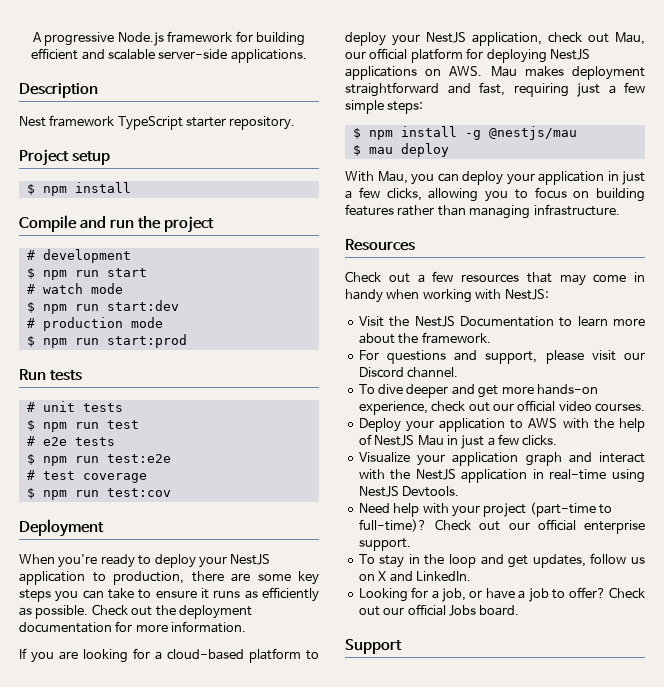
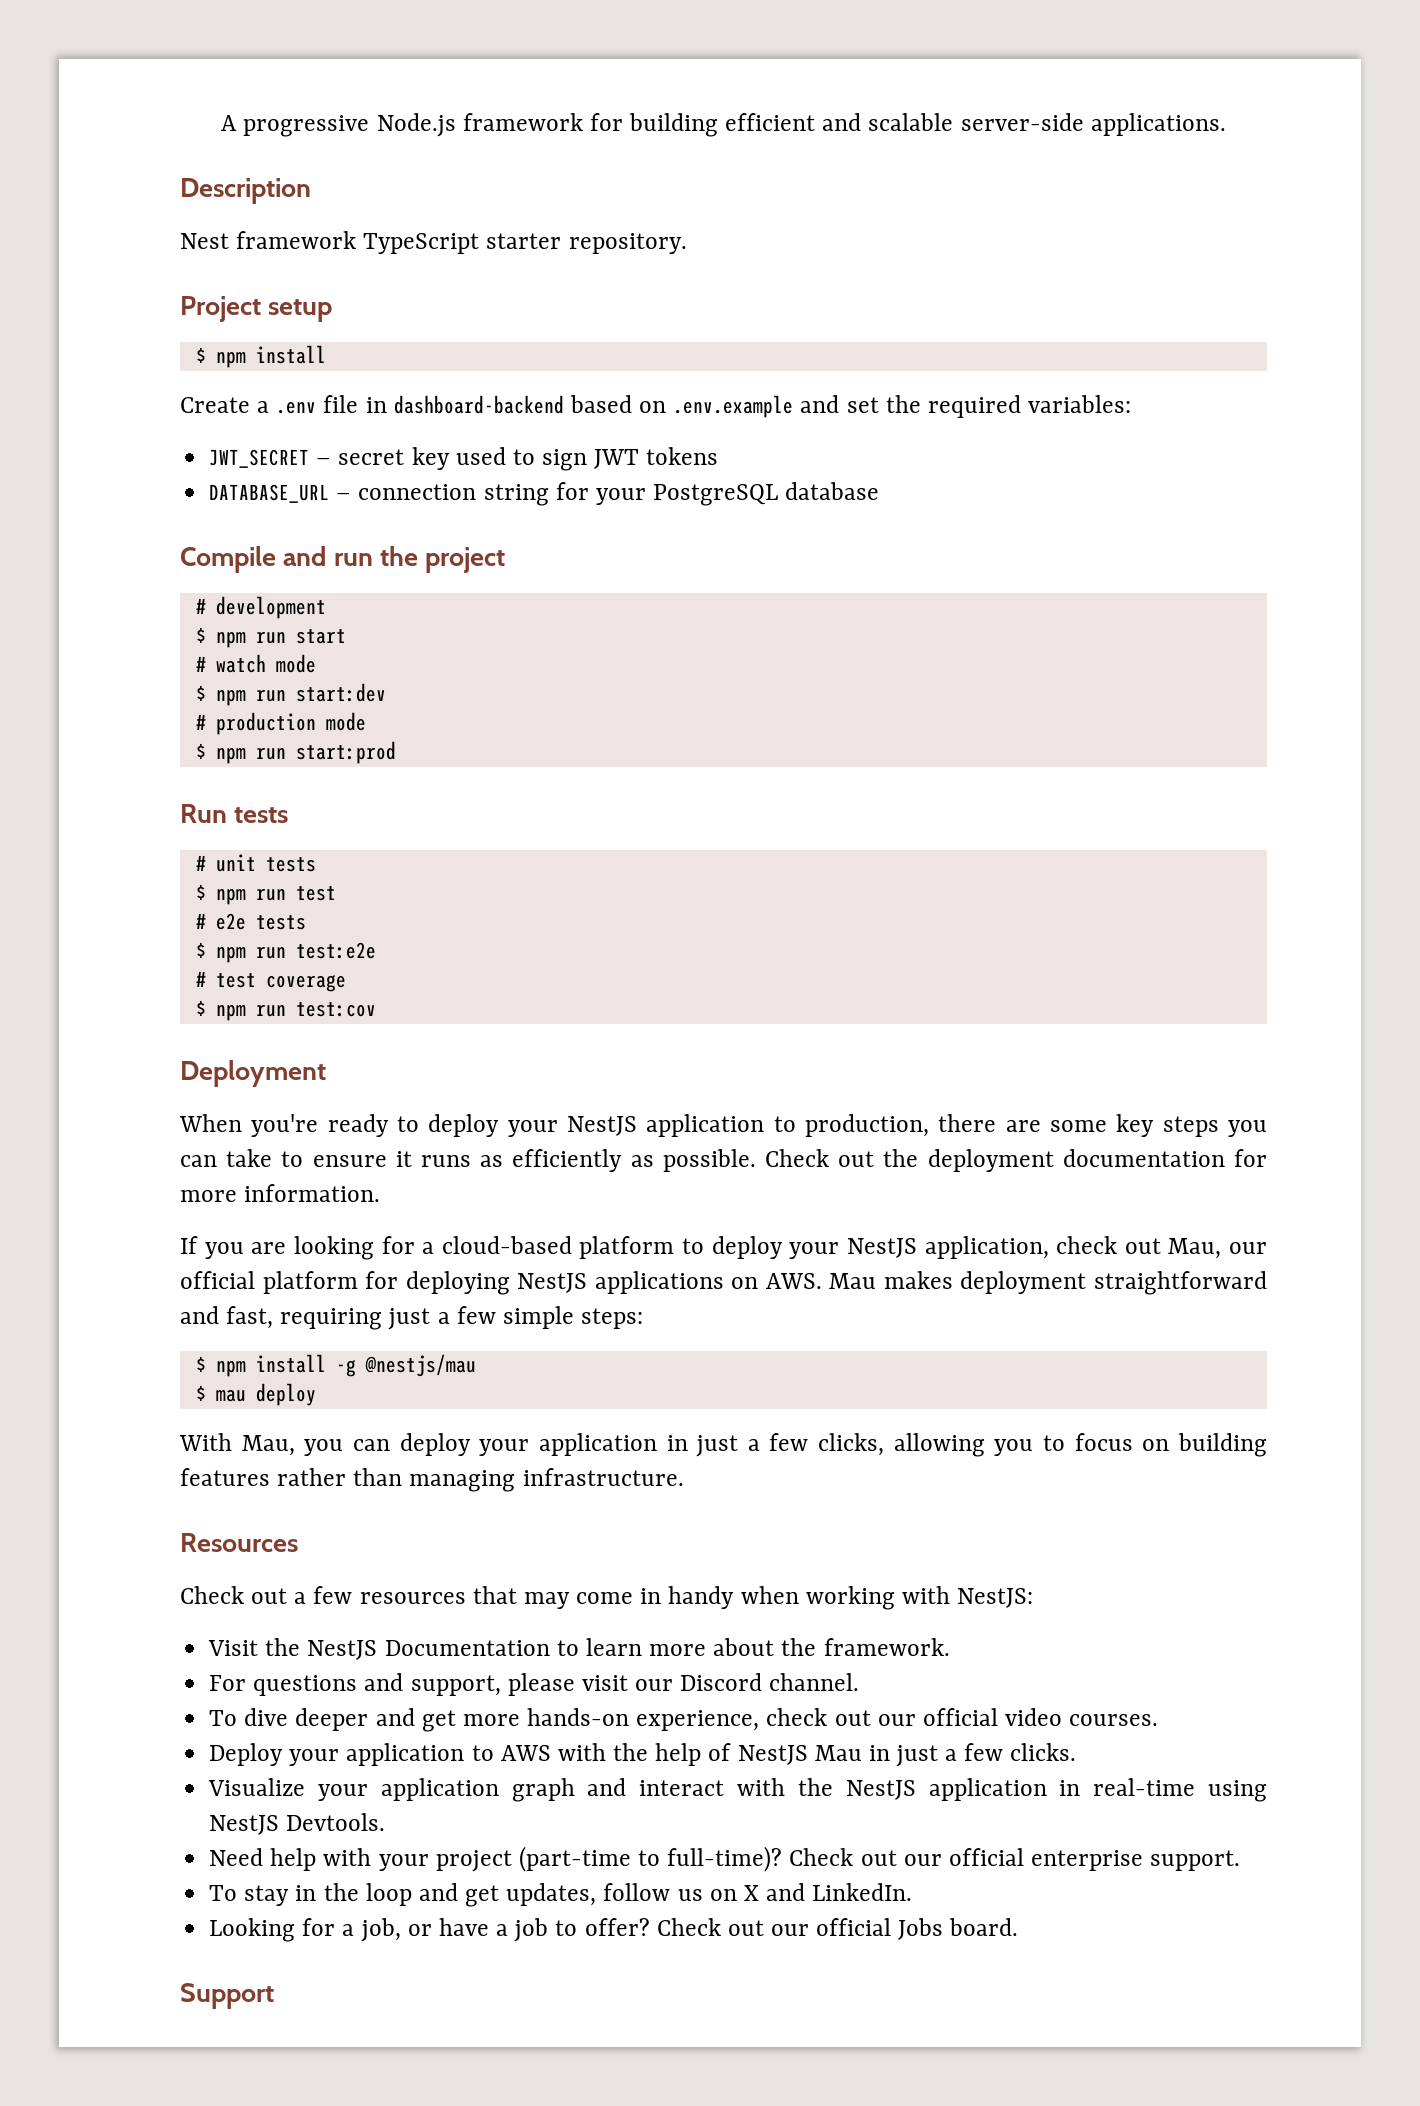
+ Create a .env file in dashboard-backend based on .env.example and set the required variables:
+ JWT_SECRET – secret key used to sign JWT tokens
+ DATABASE_URL – connection string for your PostgreSQL database

